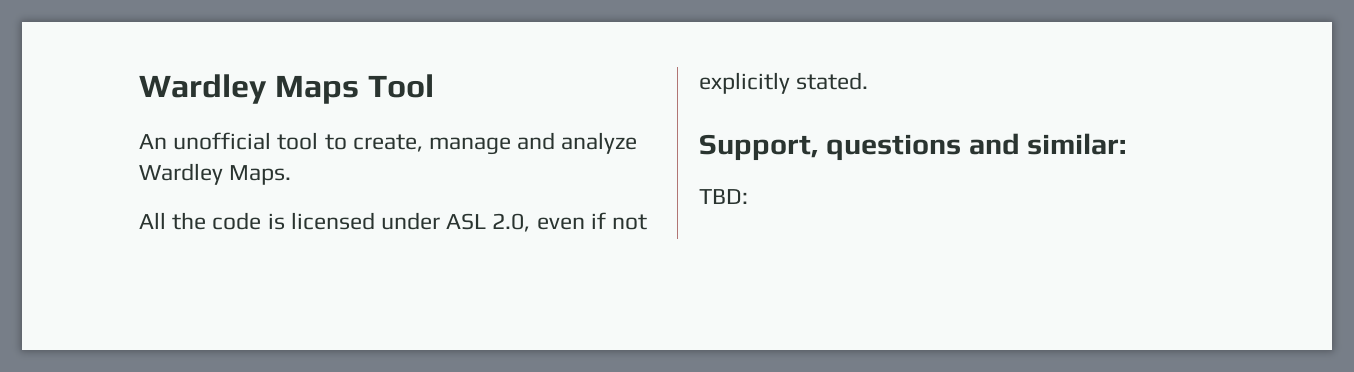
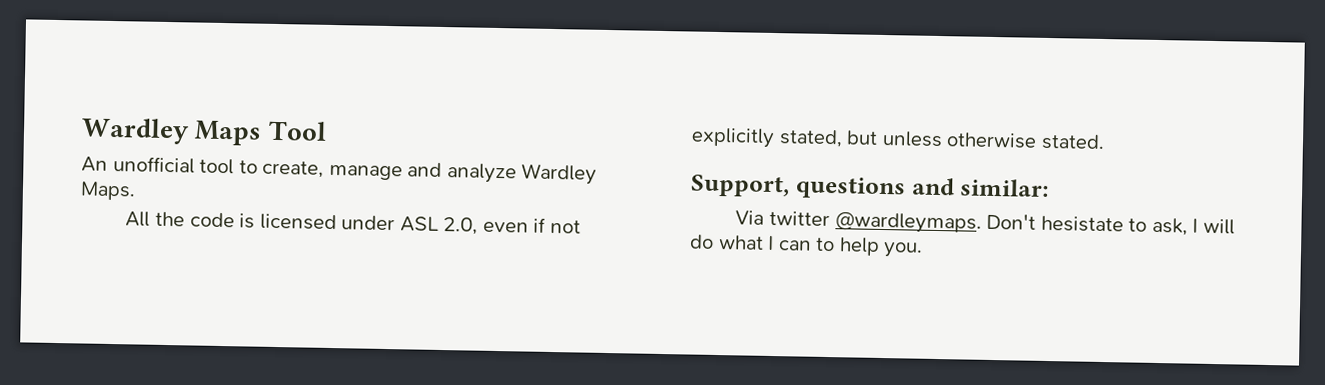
- All the code is licensed under ASL 2.0, even if not explicitly stated.
+ All the code is licensed under ASL 2.0, even if not explicitly stated, but unless otherwise stated.
- TBD:
+ Via twitter @wardleymaps. Don't hesistate to ask, I will do what I can to help you.

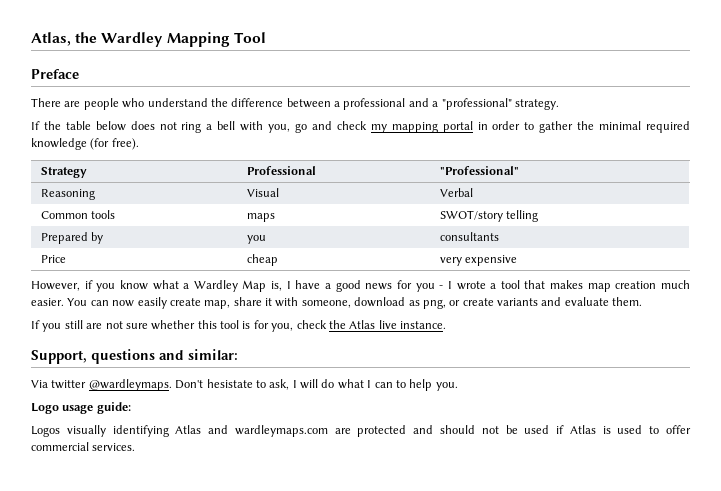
- Wardley Maps Tool
- An unofficial tool to create, manage and analyze Wardley Maps.
- All the code is licensed under ASL 2.0, even if not explicitly stated, but unless otherwise stated.
+ Atlas, the Wardley Mapping Tool
+ Preface
+ There are people who understand the difference between a professional and a "professional" strategy.
+ If the table below does not ring a bell with you, go and check my mapping portal in order to gather the minimal required knowledge (for free).
+ Strategy | Professional | "Professional"
+ Reasoning | Visual | Verbal
+ Common tools | maps | SWOT/story telling
+ Prepared by | you | consultants
+ Price | cheap | very expensive
+ However, if you know what a Wardley Map is, I have a good news for you - I wrote a tool that makes map creation much easier. You can now easily create map, share it with someone, download as png, or create variants and evaluate them.
+ If you still are not sure whether this tool is for you, check the Atlas live instance.
+ Logo usage guide:
+ Logos visually identifying Atlas and wardleymaps.com are protected and should not be used if Atlas is used to offer commercial services.

